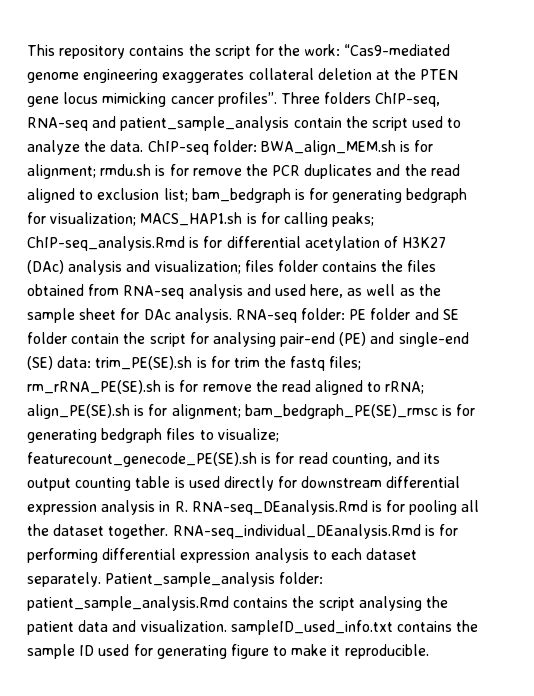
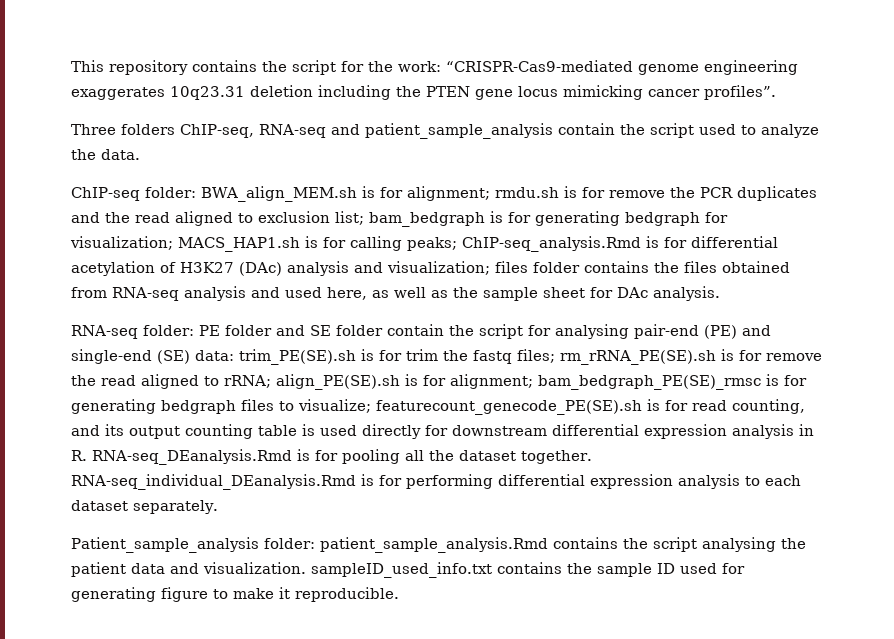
- “Cas9-mediated genome engineering exaggerates collateral deletion at the PTEN gene locus mimicking cancer profiles”. Three folders ChIP-seq, RNA-seq and patient_sample_analysis contain the script used to analyze the data. ChIP-seq folder:
+ “CRISPR-Cas9-mediated genome engineering exaggerates 10q23.31 deletion including the PTEN gene locus mimicking cancer profiles”.
+ Three folders ChIP-seq, RNA-seq and patient_sample_analysis contain the script used to analyze the data.
+ ChIP-seq folder:
- files folder contains the files obtained from RNA-seq analysis and used here, as well as the sample sheet for DAc analysis. RNA-seq folder:
+ files folder contains the files obtained from RNA-seq analysis and used here, as well as the sample sheet for DAc analysis.
+ RNA-seq folder:
- RNA-seq_individual_DEanalysis.Rmd is for performing differential expression analysis to each dataset separately. Patient_sample_analysis folder: patient_sample_analysis.Rmd contains the script analysing the patient data and visualization. sampleID_used_info.txt contains the sample ID used for generating figure to make it reproducible.
+ RNA-seq_individual_DEanalysis.Rmd is for performing differential expression analysis to each dataset separately.
+ Patient_sample_analysis folder: patient_sample_analysis.Rmd contains the script analysing the patient data and visualization. sampleID_used_info.txt contains the sample ID used for generating figure to make it reproducible.

